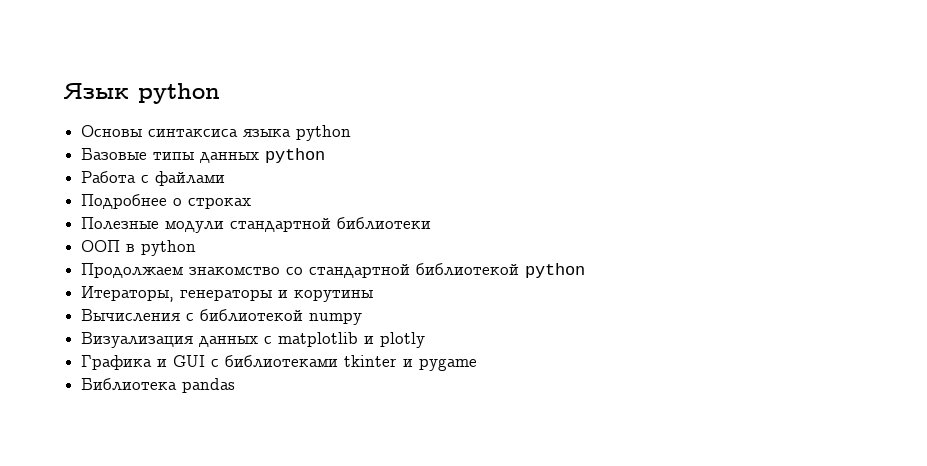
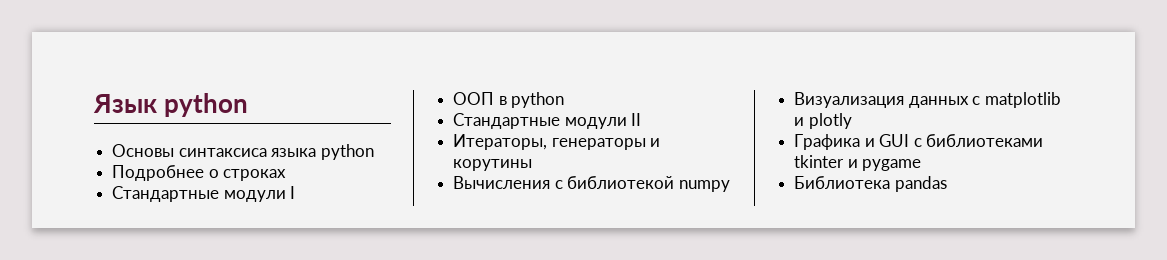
- Базовые типы данных python
- Работа с файлами
- Полезные модули стандартной библиотеки
+ Стандартные модули I
- Продолжаем знакомство со стандартной библиотекой python
+ Стандартные модули II

